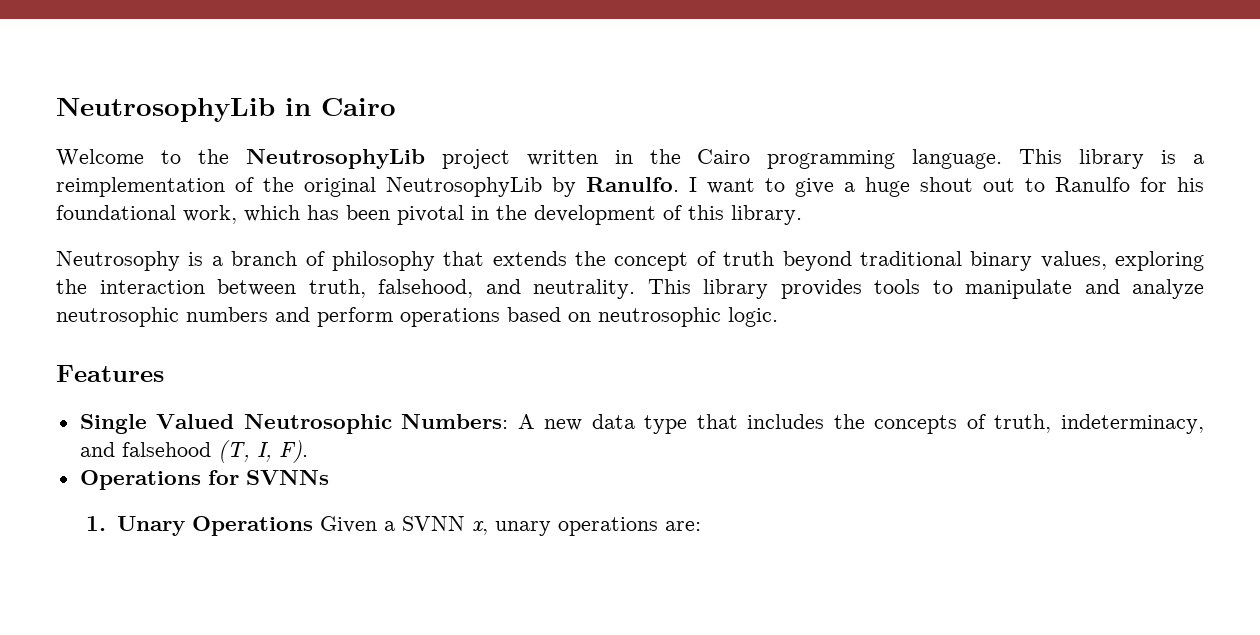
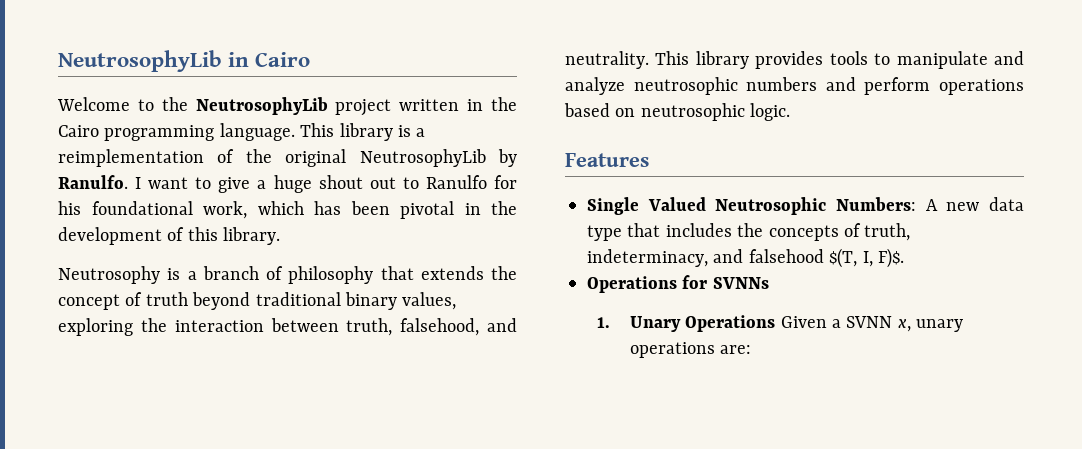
- Single Valued Neutrosophic Numbers: A new data type that includes the concepts of truth, indeterminacy, and falsehood (T, I, F).
+ Single Valued Neutrosophic Numbers: A new data type that includes the concepts of truth, indeterminacy, and falsehood $(T, I, F)$.

